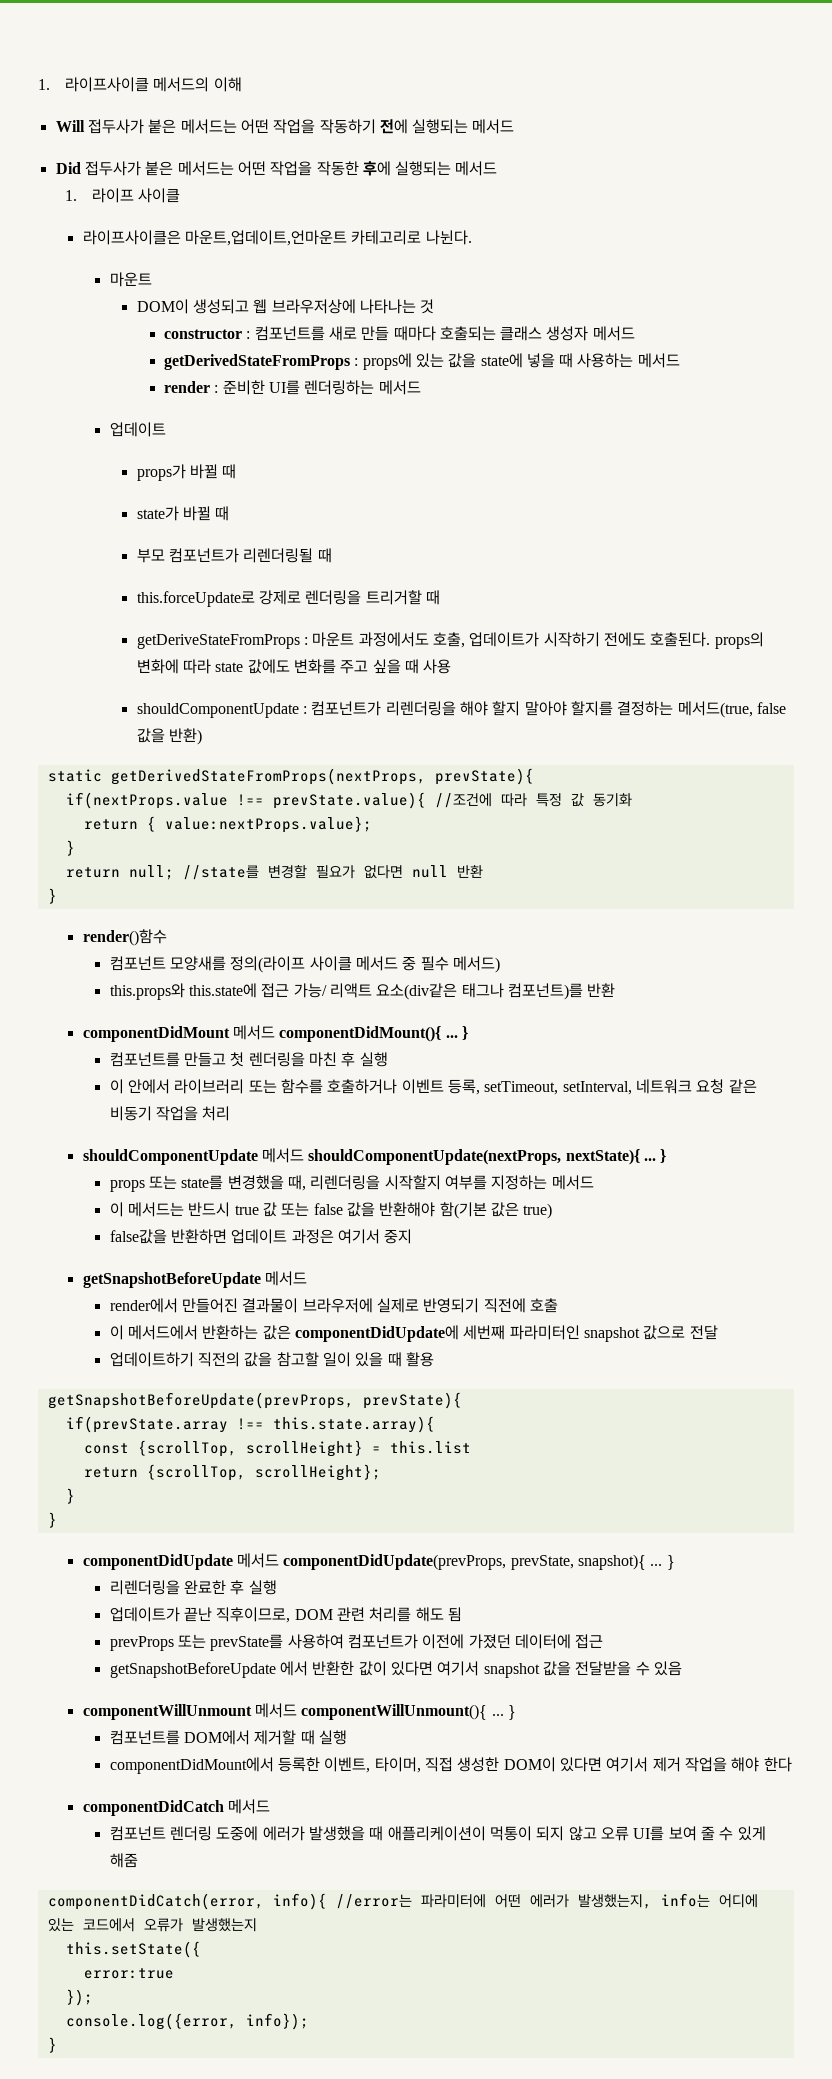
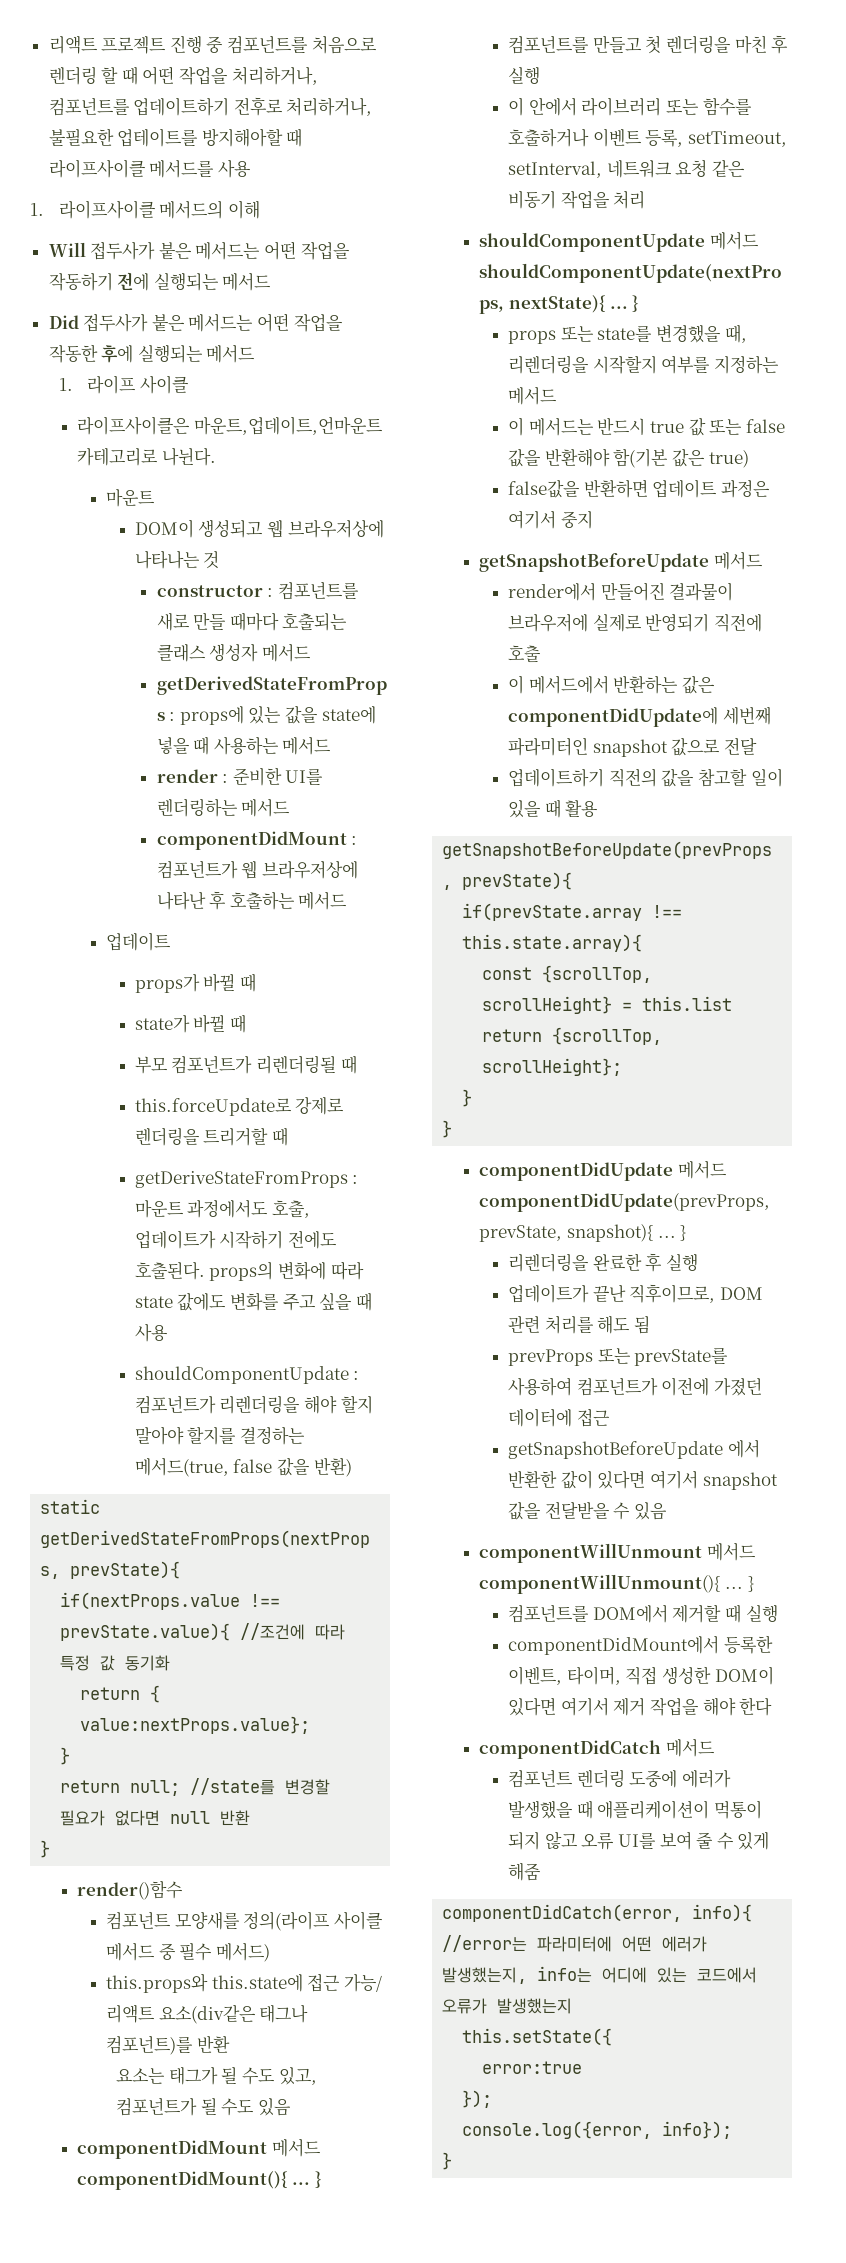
+ 리액트 프로젝트 진행 중 컴포넌트를 처음으로 렌더링 할 때 어떤 작업을 처리하거나, 컴포넌트를 업데이트하기 전후로 처리하거나, 불필요한 업테이트를 방지해아할 때 라이프사이클 메서드를 사용
+ componentDidMount : 컴포넌트가 웹 브라우저상에 나타난 후 호출하는 메서드
+ 요소는 태그가 될 수도 있고, 컴포넌트가 될 수도 있음

